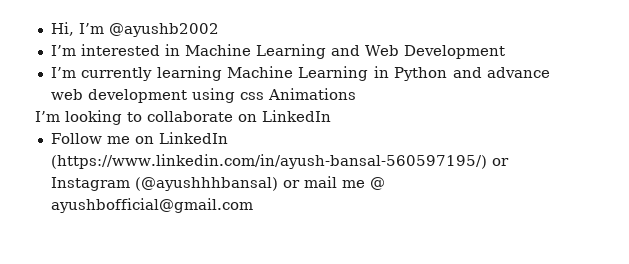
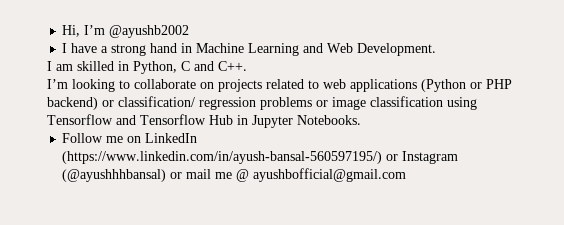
- I’m interested in Machine Learning and Web Development
- I’m currently learning Machine Learning in Python and advance web development using css Animations
+ I have a strong hand in Machine Learning and Web Development.
+ I am skilled in Python, C and C++.
- I’m looking to collaborate on LinkedIn
+ I’m looking to collaborate on projects related to web applications (Python or PHP backend) or classification/ regression problems or image classification using Tensorflow and Tensorflow Hub in Jupyter Notebooks.

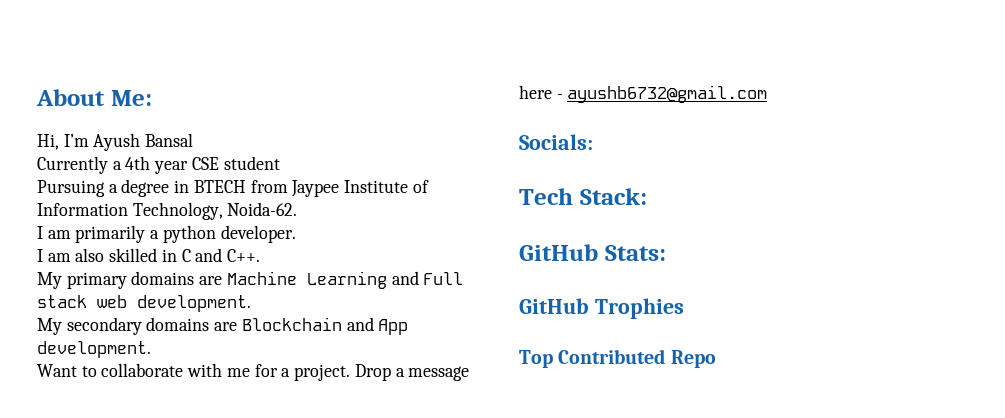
- Hi, I’m @ayushb2002
- I have a strong hand in Machine Learning and Web Development.
- I am skilled in Python, C and C++.
+ About Me:
+ Hi, I’m Ayush Bansal
+ Currently a 4th year CSE student
+ Pursuing a degree in BTECH from Jaypee Institute of Information Technology, Noida-62.
+ I am primarily a python developer.
+ I am also skilled in C and C++.
- I’m looking to collaborate on projects related to web applications (Python or PHP backend) or classification/ regression problems or image classification using Tensorflow and Tensorflow Hub in Jupyter Notebooks.
- Follow me on LinkedIn (https://www.linkedin.com/in/ayush-bansal-560597195/) or Instagram (@ayushhhbansal) or mail me @ ayushbofficial@gmail.com
+ My primary domains are Machine Learning and Full stack web development.
+ My secondary domains are Blockchain and App development.
+ Want to collaborate with me for a project. Drop a message here - ayushb6732@gmail.com
+ Socials:
+ Tech Stack:
+ GitHub Stats:
+ GitHub Trophies
+ Top Contributed Repo

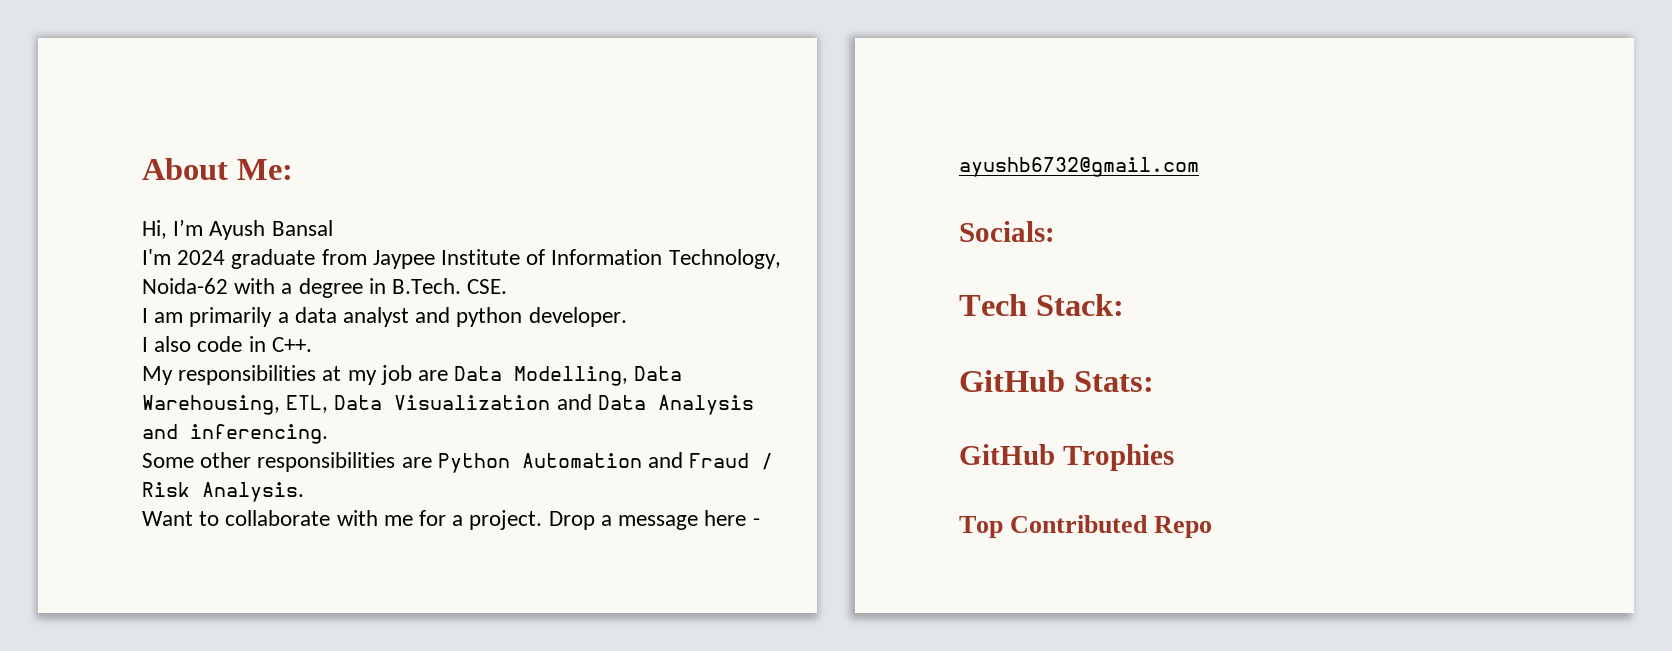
- Currently a 4th year CSE student
- Pursuing a degree in BTECH from Jaypee Institute of Information Technology, Noida-62.
+ I'm 2024 graduate from Jaypee Institute of Information Technology, Noida-62 with a degree in B.Tech. CSE.
- I am primarily a python developer.
+ I am primarily a data analyst and python developer.
- I am also skilled in C and C++.
- My primary domains are Machine Learning and Full stack web development.
- My secondary domains are Blockchain and App development.
+ I also code in C++.
+ My responsibilities at my job are Data Modelling, Data Warehousing, ETL, Data Visualization and Data Analysis and inferencing.
+ Some other responsibilities are Python Automation and Fraud / Risk Analysis.

